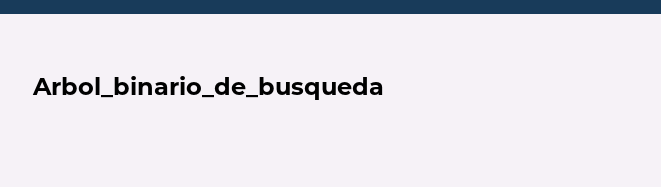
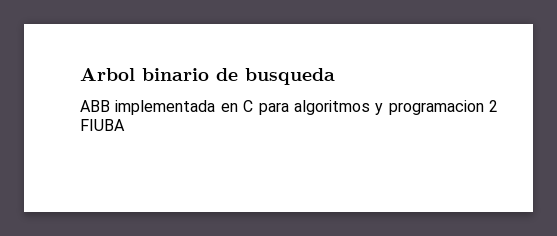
- Arbol_binario_de_busqueda
+ Arbol binario de busqueda
+ ABB implementada en C para algoritmos y programacion 2 FIUBA

